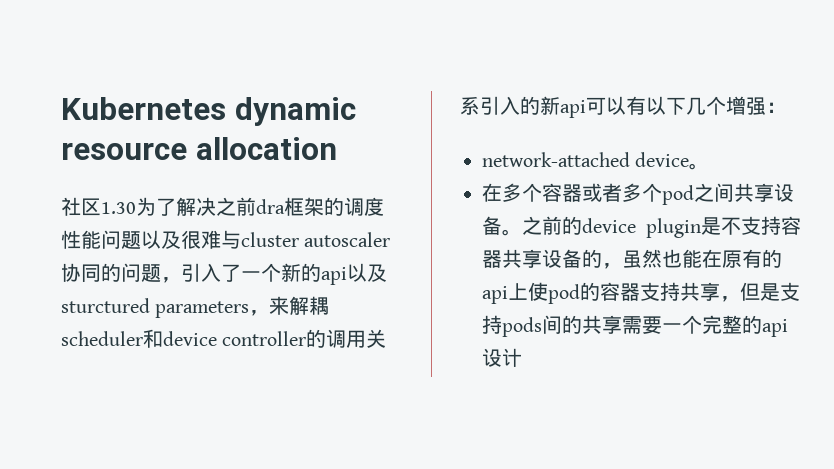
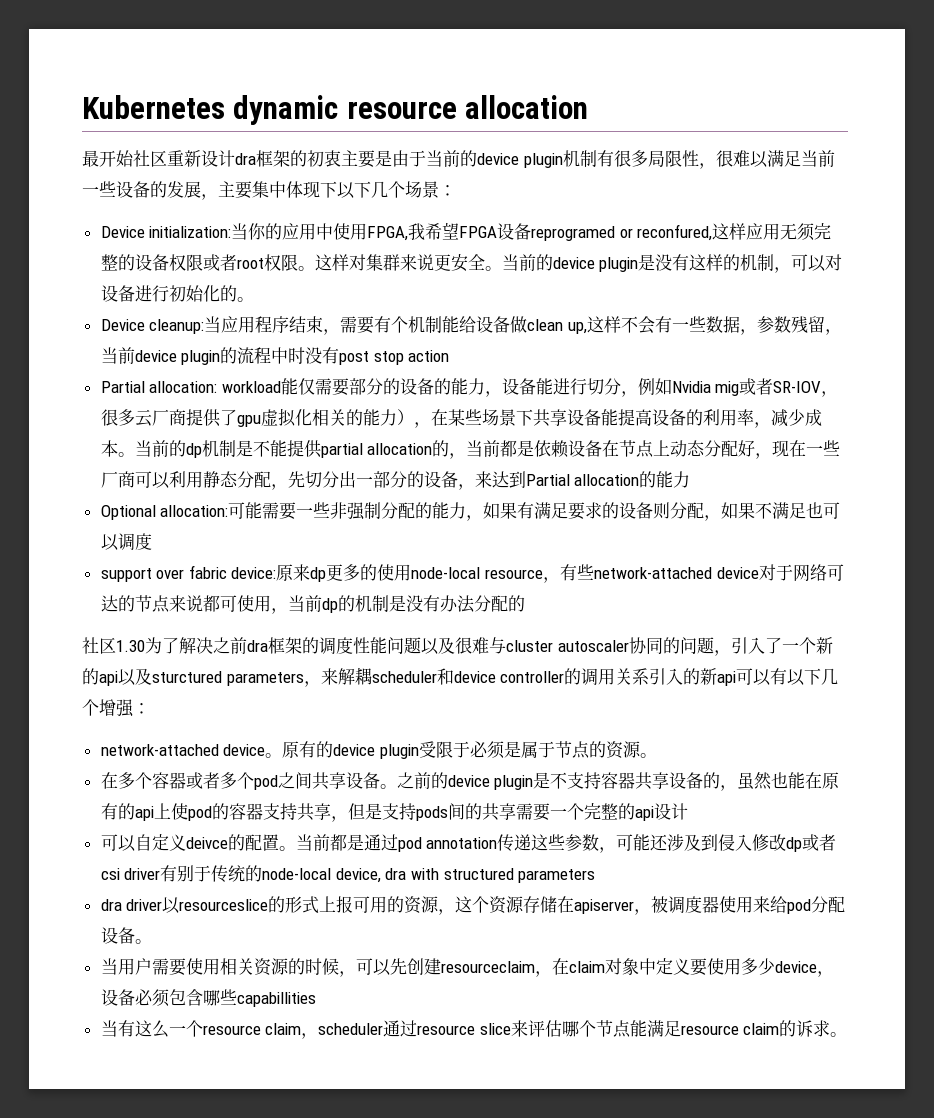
+ 最开始社区重新设计dra框架的初衷主要是由于当前的device plugin机制有很多局限性，很难以满足当前一些设备的发展，主要集中体现下以下几个场景：
+ Device initialization:当你的应用中使用FPGA,我希望FPGA设备reprogramed or reconfured,这样应用无须完整的设备权限或者root权限。这样对集群来说更安全。当前的device plugin是没有这样的机制，可以对设备进行初始化的。
+ Device cleanup:当应用程序结束，需要有个机制能给设备做clean up,这样不会有一些数据，参数残留，当前device plugin的流程中时没有post stop action
+ Partial allocation: workload能仅需要部分的设备的能力，设备能进行切分，例如Nvidia mig或者SR-IOV，很多云厂商提供了gpu虚拟化相关的能力），在某些场景下共享设备能提高设备的利用率，减少成本。当前的dp机制是不能提供partial allocation的，当前都是依赖设备在节点上动态分配好，现在一些厂商可以利用静态分配，先切分出一部分的设备，来达到Partial allocation的能力
+ Optional allocation:可能需要一些非强制分配的能力，如果有满足要求的设备则分配，如果不满足也可以调度
+ support over fabric device:原来dp更多的使用node-local resource，有些network-attached device对于网络可达的节点来说都可使用，当前dp的机制是没有办法分配的
+ 原有的device plugin受限于必须是属于节点的资源。
+ 可以自定义deivce的配置。当前都是通过pod annotation传递这些参数，可能还涉及到侵入修改dp或者csi driver有别于传统的node-local device, dra with structured parameters
+ dra driver以resourceslice的形式上报可用的资源，这个资源存储在apiserver，被调度器使用来给pod分配设备。
+ 当用户需要使用相关资源的时候，可以先创建resourceclaim，在claim对象中定义要使用多少device，设备必须包含哪些capabillities
+ 当有这么一个resource claim，scheduler通过resource slice来评估哪个节点能满足resource claim的诉求。

